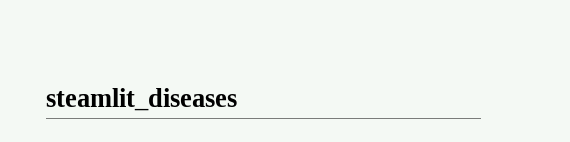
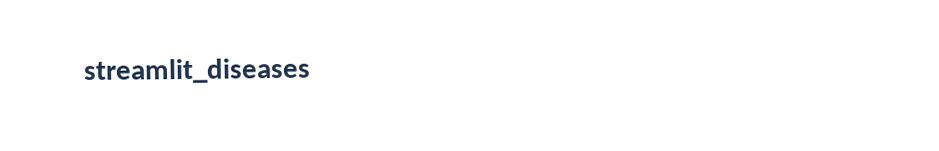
- steamlit_diseases
+ streamlit_diseases

